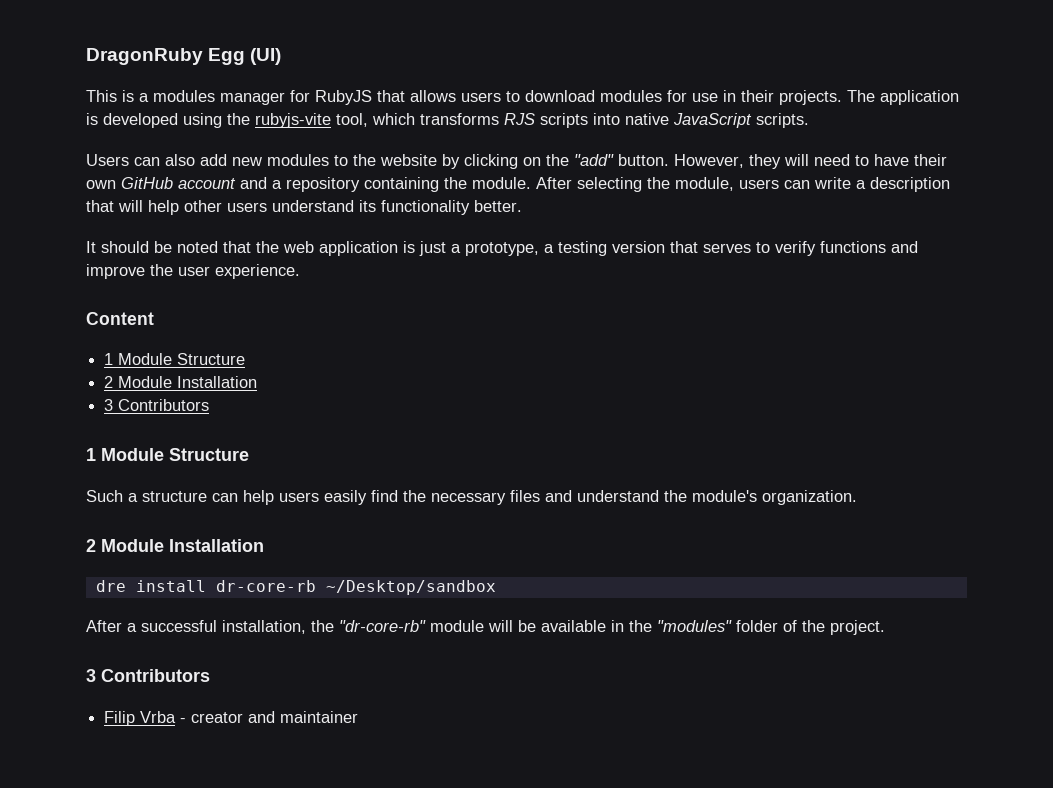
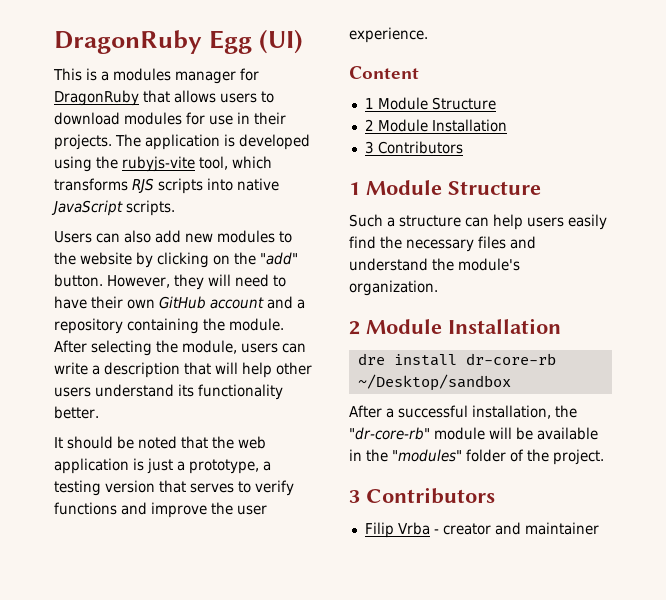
- This is a modules manager for RubyJS that allows users to download modules for use in their projects.
+ This is a modules manager for DragonRuby that allows users to download modules for use in their projects.

